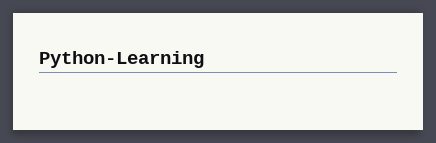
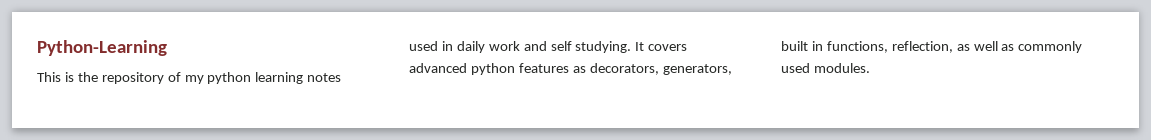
+ This is the repository of my python learning notes used in daily work and self studying. It covers advanced python features as decorators, generators, built in functions, reflection, as well as commonly used modules.

